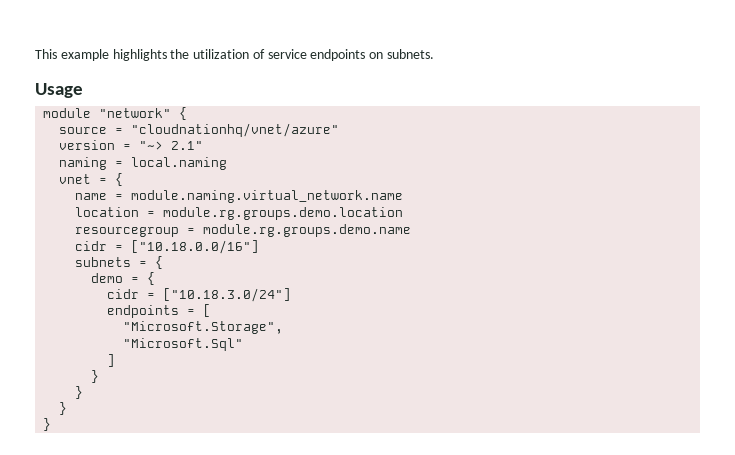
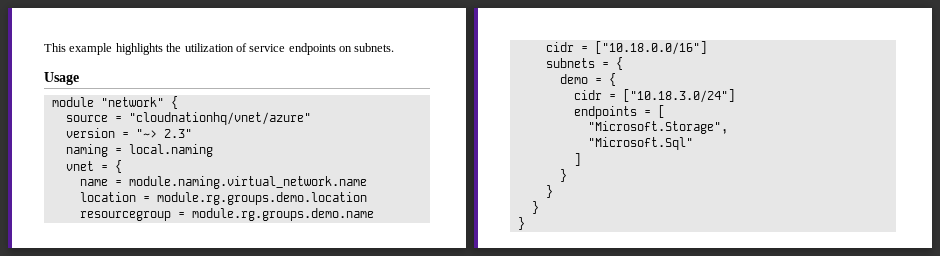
- version = "~> 2.1"
+ version = "~> 2.3"

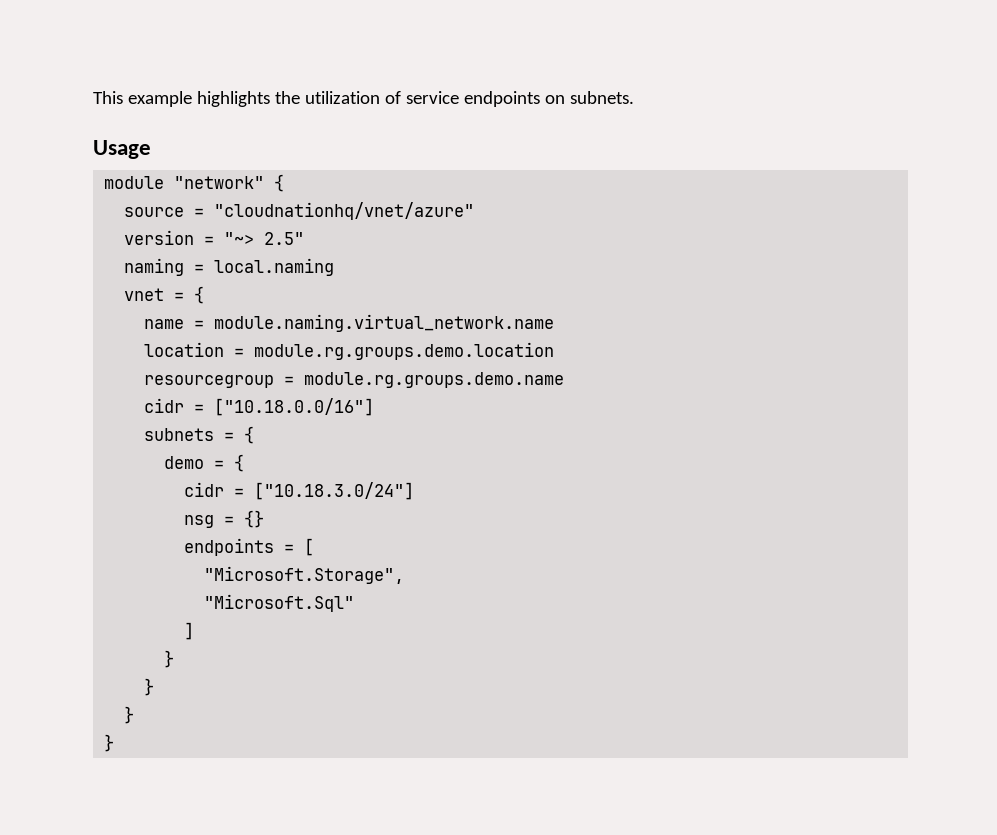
- version = "~> 2.3"
+ version = "~> 2.5"
+ nsg = {}

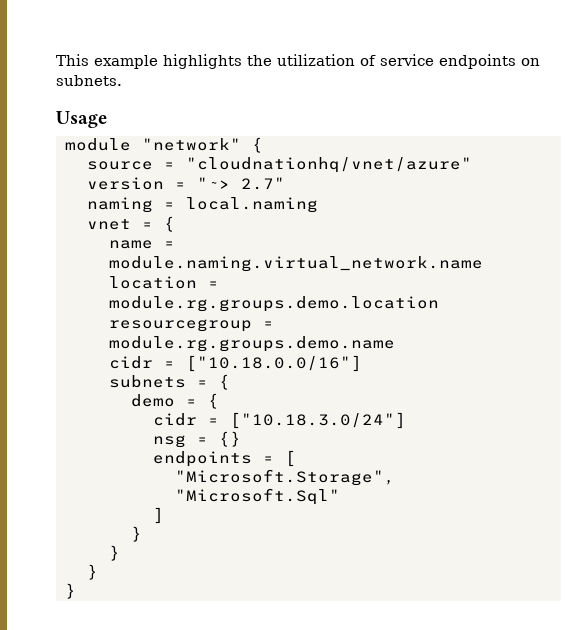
- version = "~> 2.5"
+ version = "~> 2.7"

